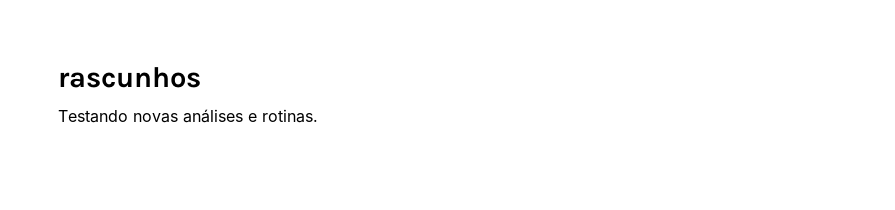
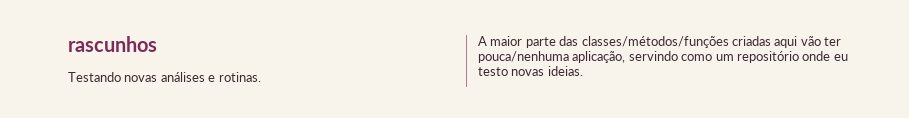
+ A maior parte das classes/métodos/funções criadas aqui vão ter pouca/nenhuma aplicação, servindo como um repositório onde eu testo novas ideias.

